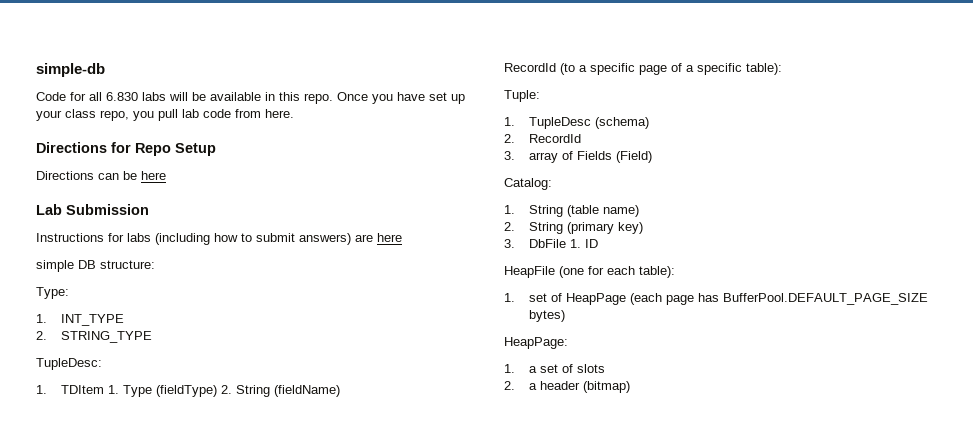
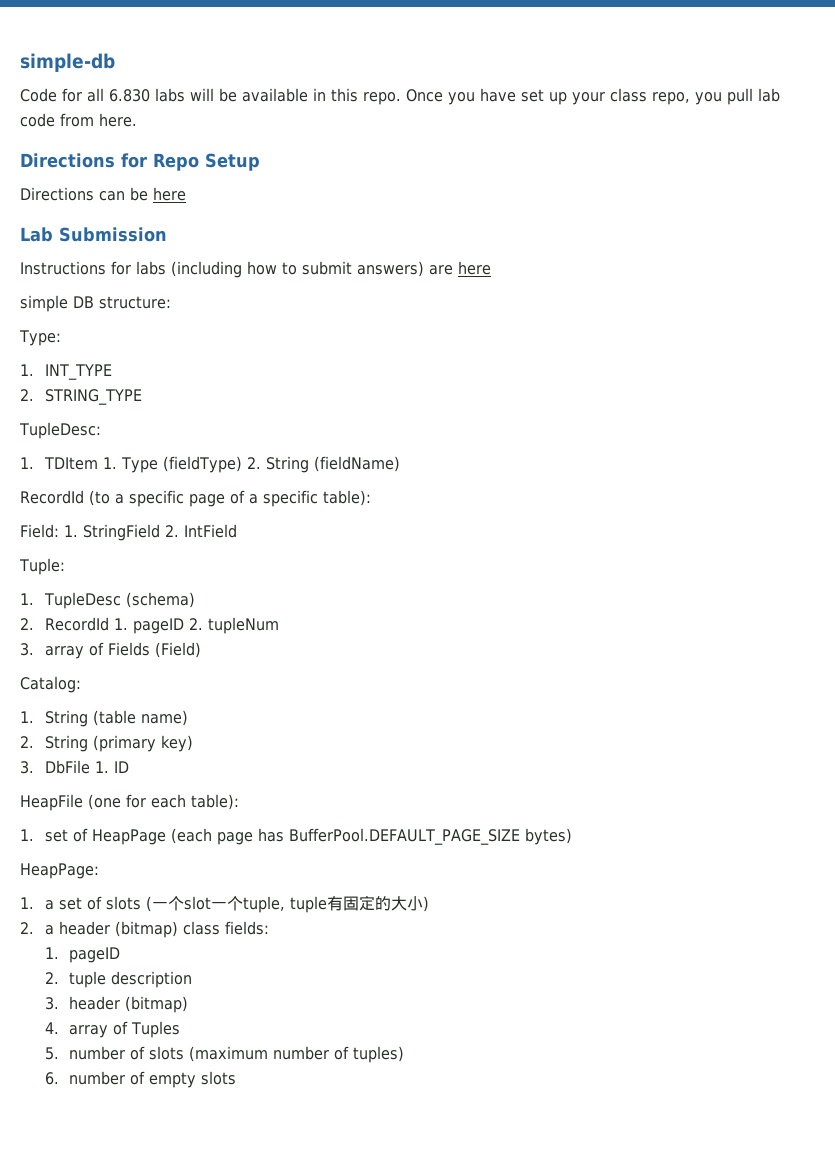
+ Field: 1. StringField 2. IntField
- 2. RecordId
+ 2. RecordId 1. pageID 2. tupleNum
- 1. a set of slots
- 2. a header (bitmap)
+ 1. a set of slots (一个slot一个tuple, tuple有固定的大小)
+ 2. a header (bitmap) class fields:
+ 1. pageID
+ 2. tuple description
+ 3. header (bitmap)
+ 4. array of Tuples
+ 5. number of slots (maximum number of tuples)
+ 6. number of empty slots

